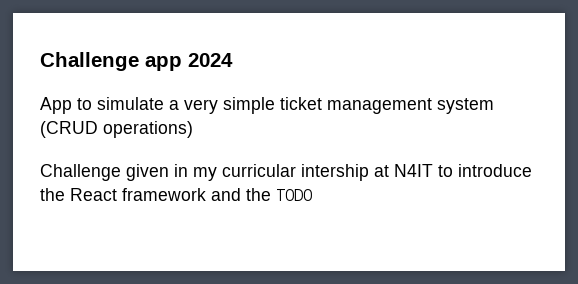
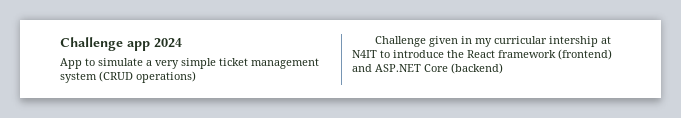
- Challenge given in my curricular intership at N4IT to introduce the React framework and the TODO
+ Challenge given in my curricular intership at N4IT to introduce the React framework (frontend) and ASP.NET Core (backend)

